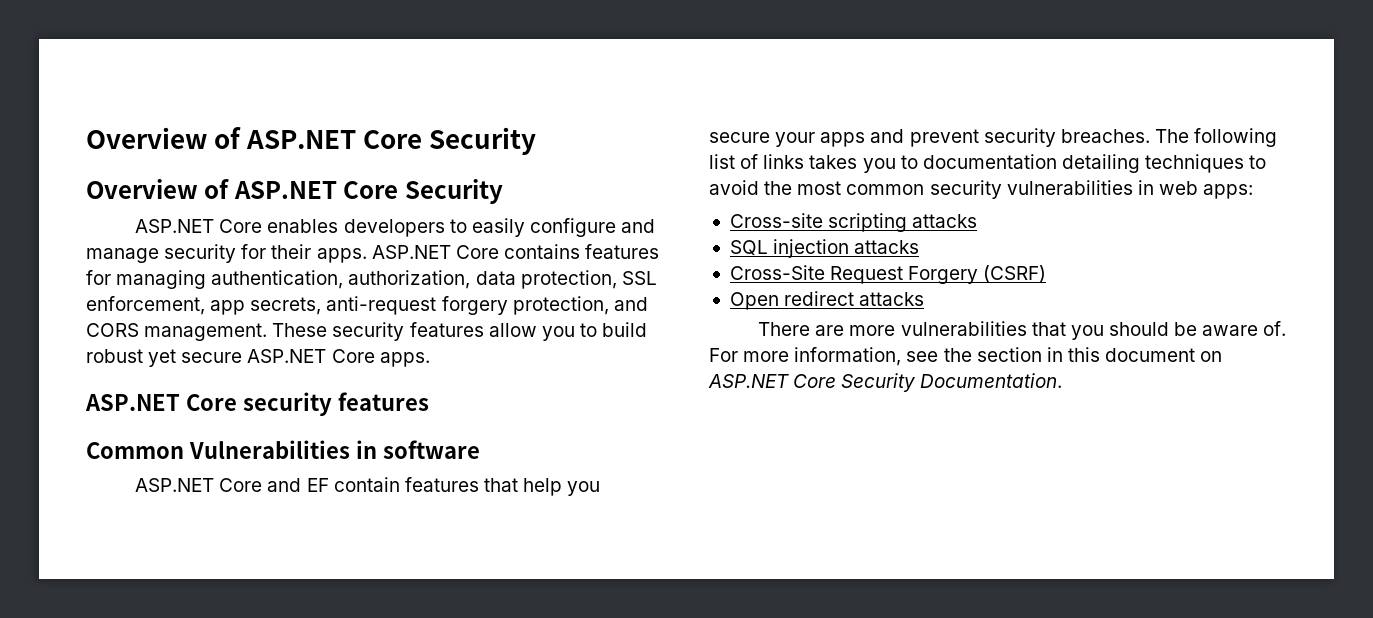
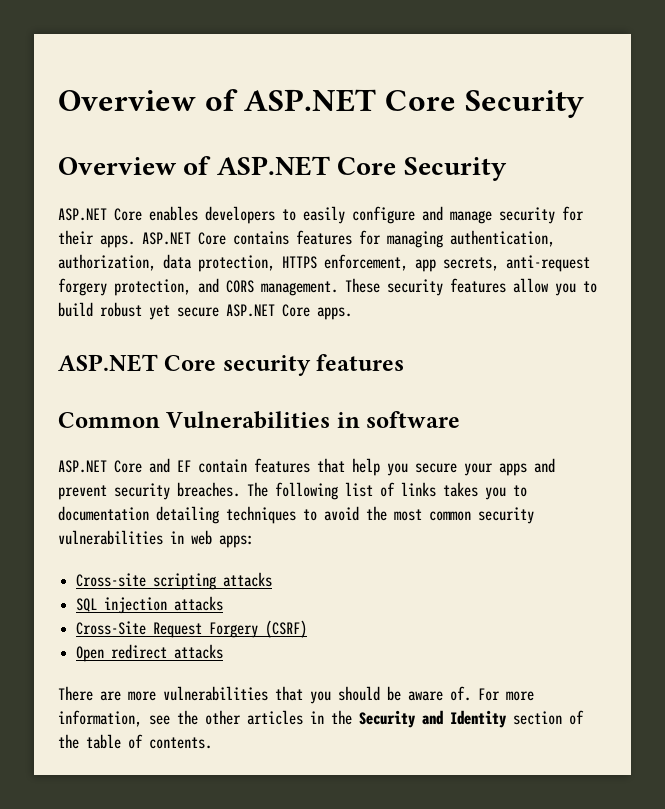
- ASP.NET Core contains features for managing authentication, authorization, data protection, SSL enforcement, app secrets, anti-request forgery protection, and CORS management.
+ ASP.NET Core contains features for managing authentication, authorization, data protection, HTTPS enforcement, app secrets, anti-request forgery protection, and CORS management.
- For more information, see the section in this document on ASP.NET Core Security Documentation.
+ For more information, see the other articles in the Security and Identity section of the table of contents.

